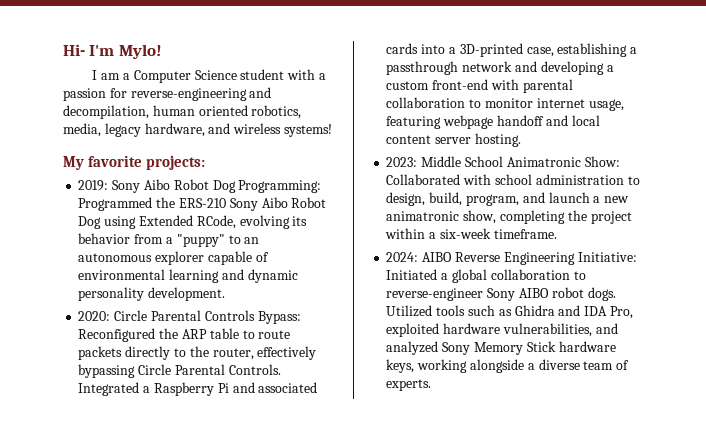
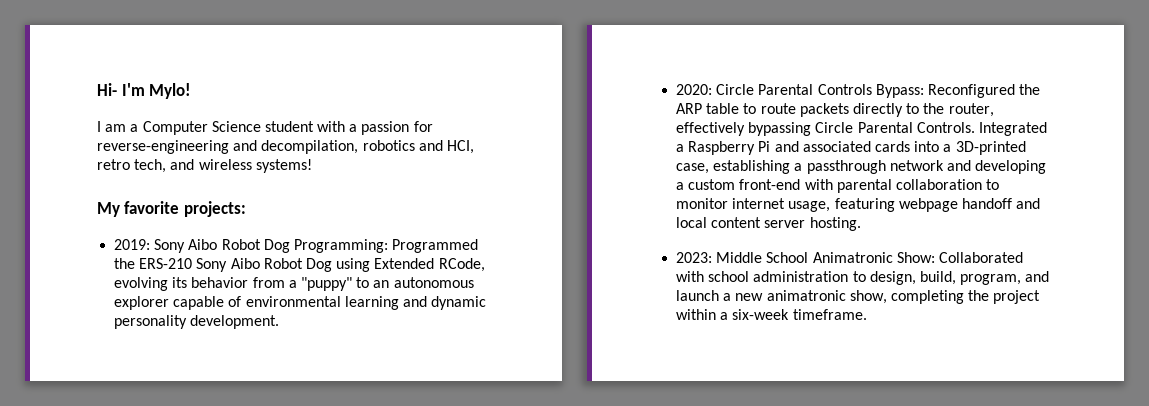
- I am a Computer Science student with a passion for reverse-engineering and decompilation, human oriented robotics, media, legacy hardware, and wireless systems!
+ I am a Computer Science student with a passion for reverse-engineering and decompilation, robotics and HCI, retro tech, and wireless systems!
- 2024: AIBO Reverse Engineering Initiative: Initiated a global collaboration to reverse-engineer Sony AIBO robot dogs. Utilized tools such as Ghidra and IDA Pro, exploited hardware vulnerabilities, and analyzed Sony Memory Stick hardware keys, working alongside a diverse team of experts.

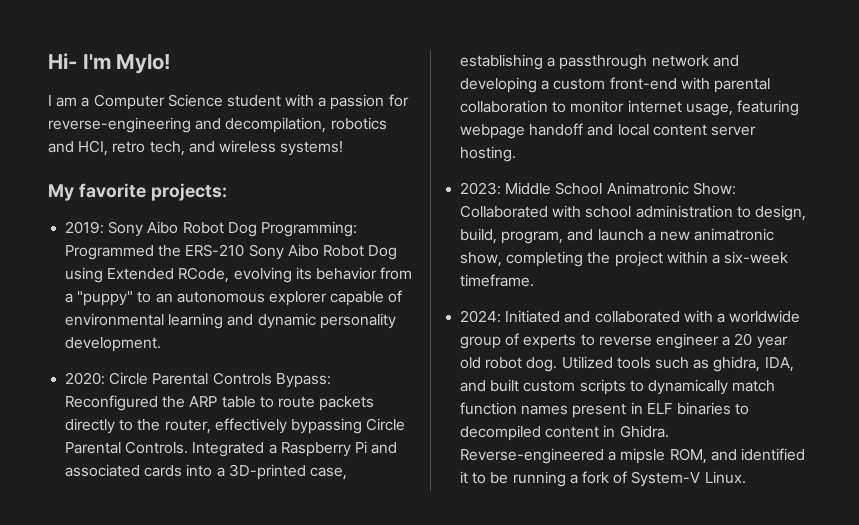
+ 2024: Initiated and collaborated with a worldwide group of experts to reverse engineer a 20 year old robot dog. Utilized tools such as ghidra, IDA, and built custom scripts to dynamically match function names present in ELF binaries to decompiled content in Ghidra. Reverse-engineered a mipsle ROM, and identified it to be running a fork of System-V Linux.

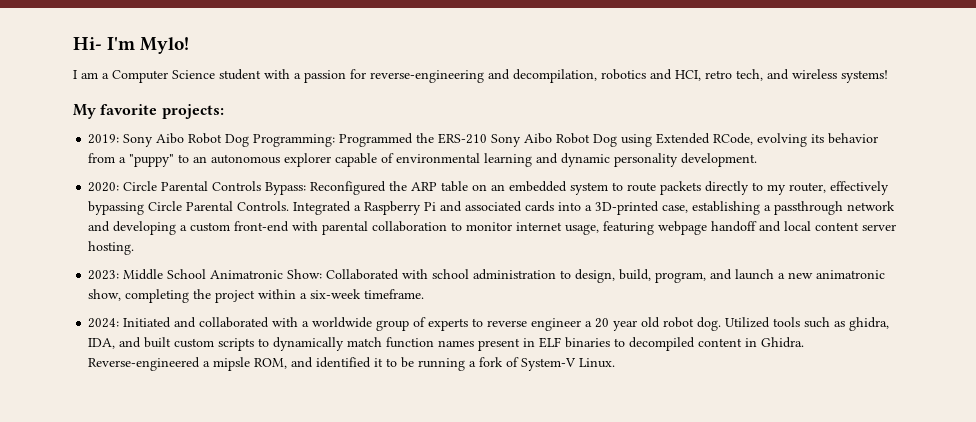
- 2020: Circle Parental Controls Bypass: Reconfigured the ARP table to route packets directly to the router, effectively bypassing Circle Parental Controls.
+ 2020: Circle Parental Controls Bypass: Reconfigured the ARP table on an embedded system to route packets directly to my router, effectively bypassing Circle Parental Controls.

